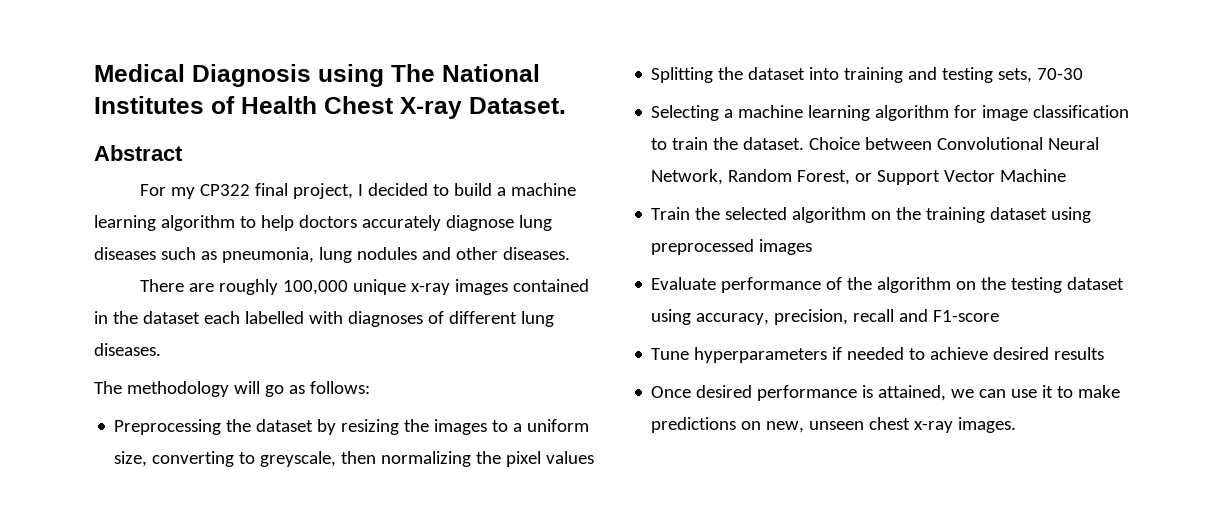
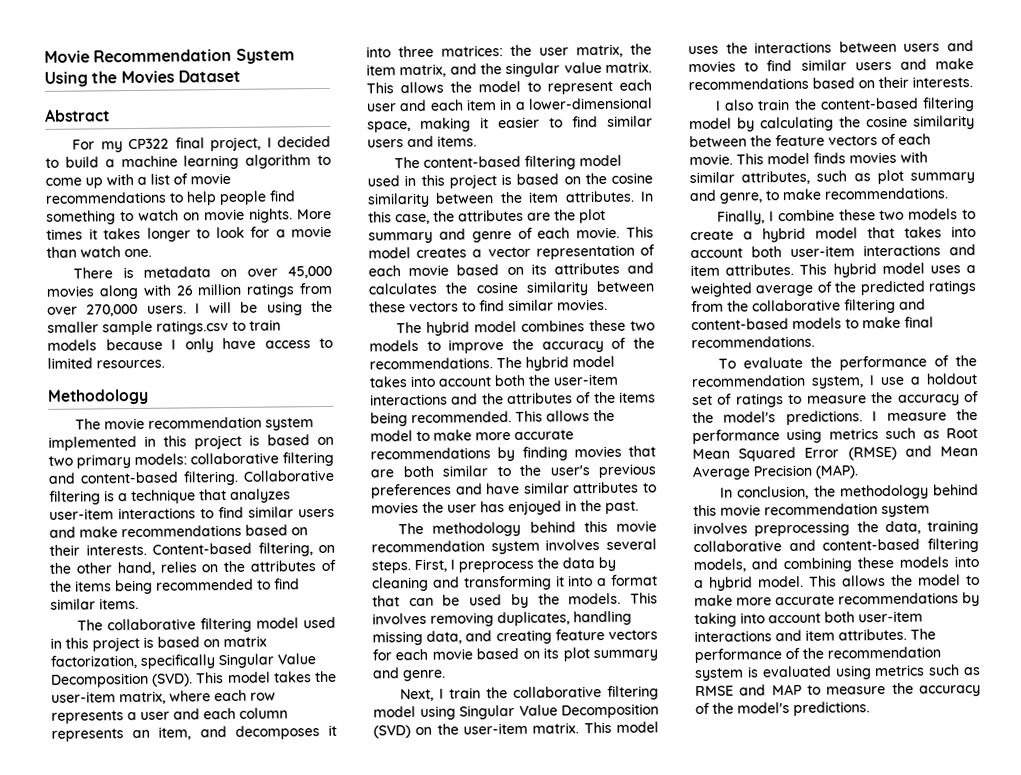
- Medical Diagnosis using The National Institutes of Health Chest X-ray Dataset.
+ Movie Recommendation System Using the Movies Dataset
- For my CP322 final project, I decided to build a machine learning algorithm to help doctors accurately diagnose lung diseases such as pneumonia, lung nodules and other diseases.
- There are roughly 100,000 unique x-ray images contained in the dataset each labelled with diagnoses of different lung diseases.
- The methodology will go as follows:
- Preprocessing the dataset by resizing the images to a uniform size, converting to greyscale, then normalizing the pixel values
- Splitting the dataset into training and testing sets, 70-30
- Selecting a machine learning algorithm for image classification to train the dataset. Choice between Convolutional Neural Network, Random Forest, or Support Vector Machine
- Train the selected algorithm on the training dataset using preprocessed images
- Evaluate performance of the algorithm on the testing dataset using accuracy, precision, recall and F1-score
- Tune hyperparameters if needed to achieve desired results
- Once desired performance is attained, we can use it to make predictions on new, unseen chest x-ray images.
+ For my CP322 final project, I decided to build a machine learning algorithm to come up with a list of movie recommendations to help people find something to watch on movie nights. More times it takes longer to look for a movie than watch one.
+ There is metadata on over 45,000 movies along with 26 million ratings from over 270,000 users. I will be using the smaller sample ratings.csv to train models because I only have access to limited resources.
+ Methodology
+ The movie recommendation system implemented in this project is based on two primary models: collaborative filtering and content-based filtering. Collaborative filtering is a technique that analyzes user-item interactions to find similar users and make recommendations based on their interests. Content-based filtering, on the other hand, relies on the attributes of the items being recommended to find similar items.
+ The collaborative filtering model used in this project is based on matrix factorization, specifically Singular Value Decomposition (SVD). This model takes the user-item matrix, where each row represents a user and each column represents an item, and decomposes it into three matrices: the user matrix, the item matrix, and the singular value matrix. This allows the model to represent each user and each item in a lower-dimensional space, making it easier to find similar users and items.
+ The content-based filtering model used in this project is based on the cosine similarity between the item attributes. In this case, the attributes are the plot summary and genre of each movie. This model creates a vector representation of each movie based on its attributes and calculates the cosine similarity between these vectors to find similar movies.
+ The hybrid model combines these two models to improve the accuracy of the recommendations. The hybrid model takes into account both the user-item interactions and the attributes of the items being recommended. This allows the model to make more accurate recommendations by finding movies that are both similar to the user's previous preferences and have similar attributes to movies the user has enjoyed in the past.
+ The methodology behind this movie recommendation system involves several steps. First, I preprocess the data by cleaning and transforming it into a format that can be used by the models. This involves removing duplicates, handling missing data, and creating feature vectors for each movie based on its plot summary and genre.
+ Next, I train the collaborative filtering model using Singular Value Decomposition (SVD) on the user-item matrix. This model uses the interactions between users and movies to find similar users and make recommendations based on their interests.
+ I also train the content-based filtering model by calculating the cosine similarity between the feature vectors of each movie. This model finds movies with similar attributes, such as plot summary and genre, to make recommendations.
+ Finally, I combine these two models to create a hybrid model that takes into account both user-item interactions and item attributes. This hybrid model uses a weighted average of the predicted ratings from the collaborative filtering and content-based models to make final recommendations.
+ To evaluate the performance of the recommendation system, I use a holdout set of ratings to measure the accuracy of the model's predictions. I measure the performance using metrics such as Root Mean Squared Error (RMSE) and Mean Average Precision (MAP).
+ In conclusion, the methodology behind this movie recommendation system involves preprocessing the data, training collaborative and content-based filtering models, and combining these models into a hybrid model. This allows the model to make more accurate recommendations by taking into account both user-item interactions and item attributes. The performance of the recommendation system is evaluated using metrics such as RMSE and MAP to measure the accuracy of the model's predictions.

